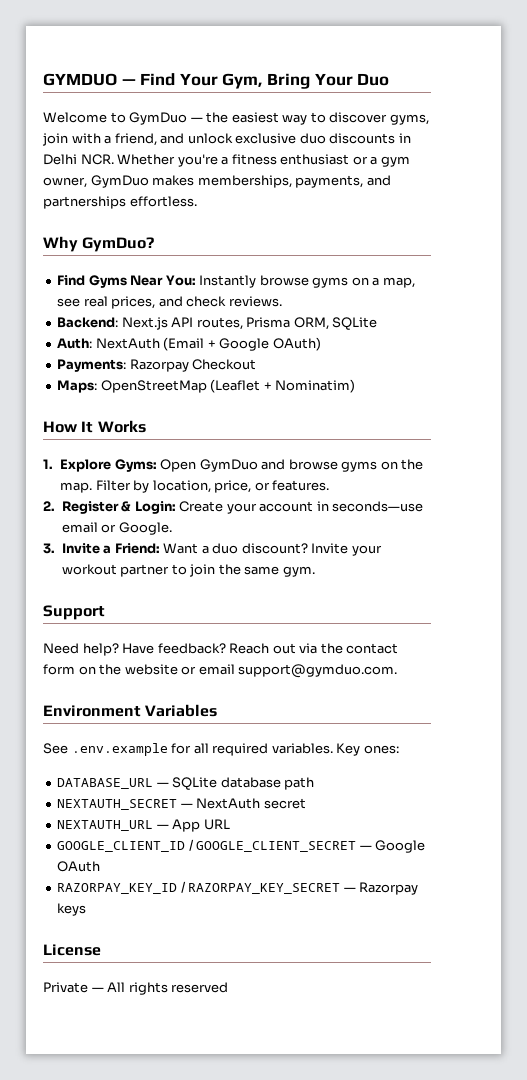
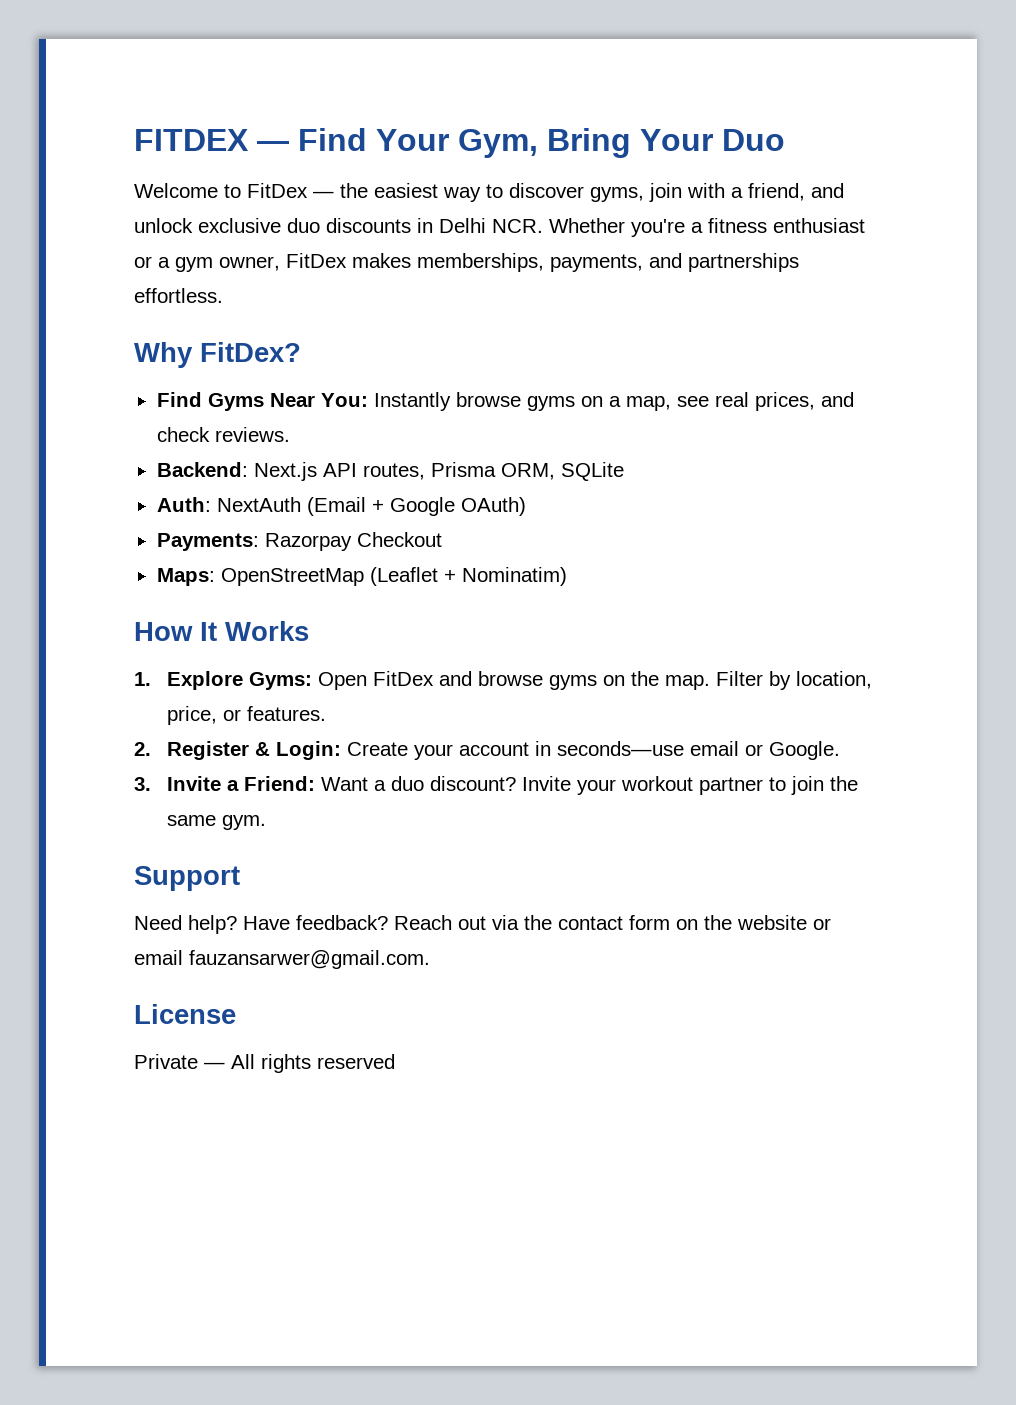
- GYMDUO — Find Your Gym, Bring Your Duo
+ FITDEX — Find Your Gym, Bring Your Duo
- Welcome to GymDuo — the easiest way to discover gyms, join with a friend, and unlock exclusive duo discounts in Delhi NCR. Whether you're a fitness enthusiast or a gym owner, GymDuo makes memberships, payments, and partnerships effortless.
+ Welcome to FitDex — the easiest way to discover gyms, join with a friend, and unlock exclusive duo discounts in Delhi NCR. Whether you're a fitness enthusiast or a gym owner, FitDex makes memberships, payments, and partnerships effortless.
- Why GymDuo?
+ Why FitDex?
- 1. Explore Gyms: Open GymDuo and browse gyms on the map.
+ 1. Explore Gyms: Open FitDex and browse gyms on the map.
- Reach out via the contact form on the website or email support@gymduo.com.
- Environment Variables
- See .env.example for all required variables. Key ones:
- DATABASE_URL — SQLite database path
- NEXTAUTH_SECRET — NextAuth secret
- NEXTAUTH_URL — App URL
- GOOGLE_CLIENT_ID / GOOGLE_CLIENT_SECRET — Google OAuth
- RAZORPAY_KEY_ID / RAZORPAY_KEY_SECRET — Razorpay keys
+ Reach out via the contact form on the website or email fauzansarwer@gmail.com.

